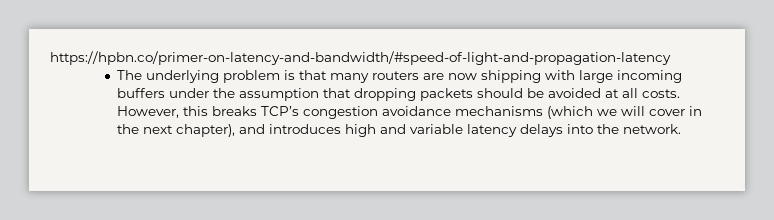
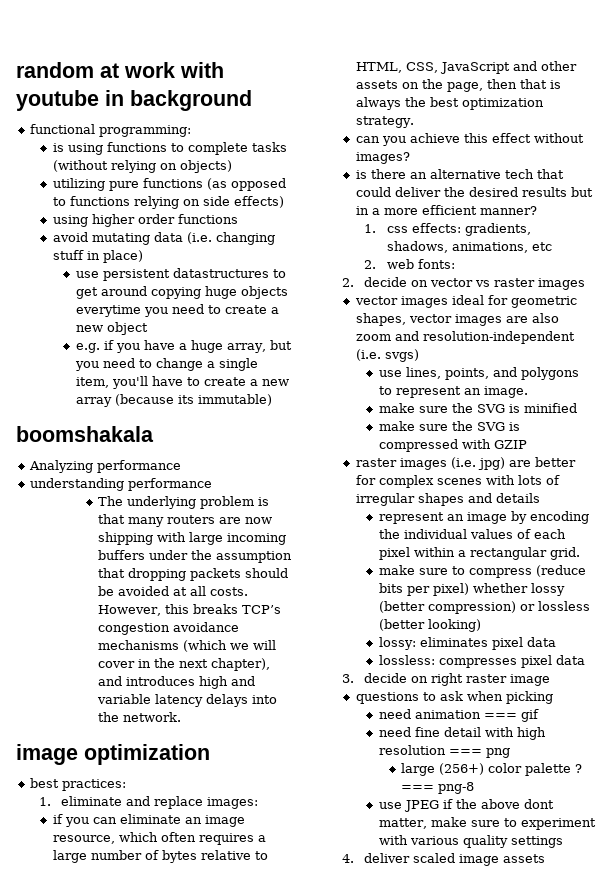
- https://hpbn.co/primer-on-latency-and-bandwidth/#speed-of-light-and-propagation-latency
+ random at work with youtube in background
+ functional programming:
+ is using functions to complete tasks (without relying on objects)
+ utilizing pure functions (as opposed to functions relying on side effects)
+ using higher order functions
+ avoid mutating data (i.e. changing stuff in place)
+ use persistent datastructures to get around copying huge objects everytime you need to create a new object
+ e.g. if you have a huge array, but you need to change a single item, you'll have to create a new array (because its immutable)
+ boomshakala
+ Analyzing performance
+ understanding performance
+ image optimization
+ best practices:
+ 1. eliminate and replace images:
+ if you can eliminate an image resource, which often requires a large number of bytes relative to HTML, CSS, JavaScript and other assets on the page, then that is always the best optimization strategy.
+ can you achieve this effect without images?
+ is there an alternative tech that could deliver the desired results but in a more efficient manner?
+ 1. css effects: gradients, shadows, animations, etc
+ 2. web fonts:
+ 2. decide on vector vs raster images
+ vector images ideal for geometric shapes, vector images are also zoom and resolution-independent (i.e. svgs)
+ use lines, points, and polygons to represent an image.
+ make sure the SVG is minified
+ make sure the SVG is compressed with GZIP
+ raster images (i.e. jpg) are better for complex scenes with lots of irregular shapes and details
+ represent an image by encoding the individual values of each pixel within a rectangular grid.
+ make sure to compress (reduce bits per pixel) whether lossy (better compression) or lossless (better looking)
+ lossy: eliminates pixel data
+ lossless: compresses pixel data
+ 3. decide on right raster image
+ questions to ask when picking
+ need animation === gif
+ need fine detail with high resolution === png
+ large (256+) color palette ? === png-8
+ use JPEG if the above dont matter, make sure to experiment with various quality settings
+ 4. deliver scaled image assets

